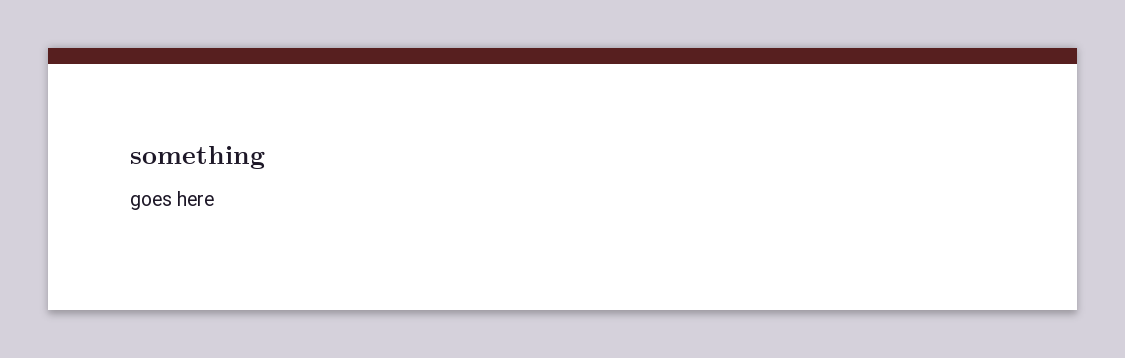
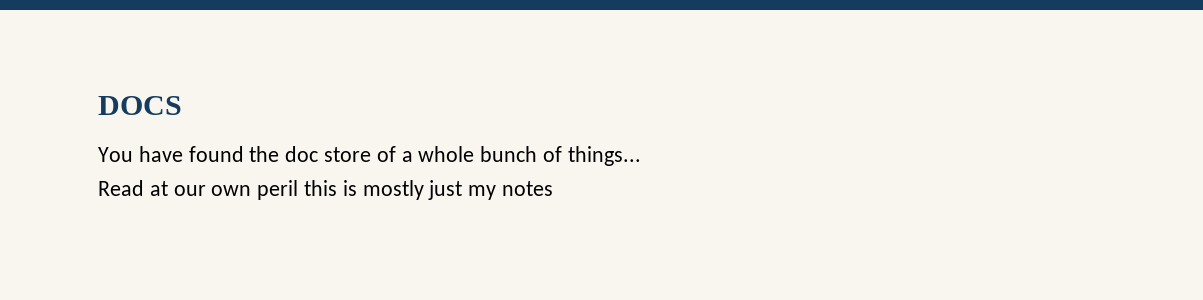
- something
- goes here
+ DOCS
+ You have found the doc store of a whole bunch of things...
+ Read at our own peril this is mostly just my notes

